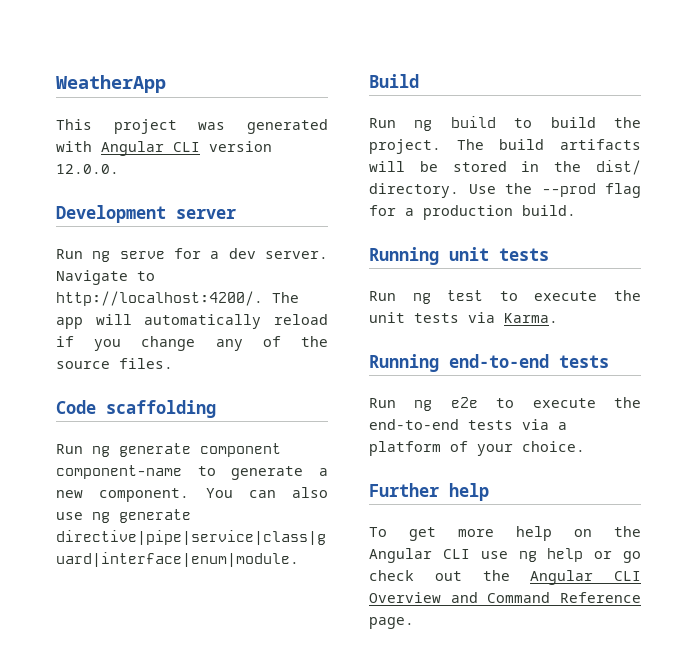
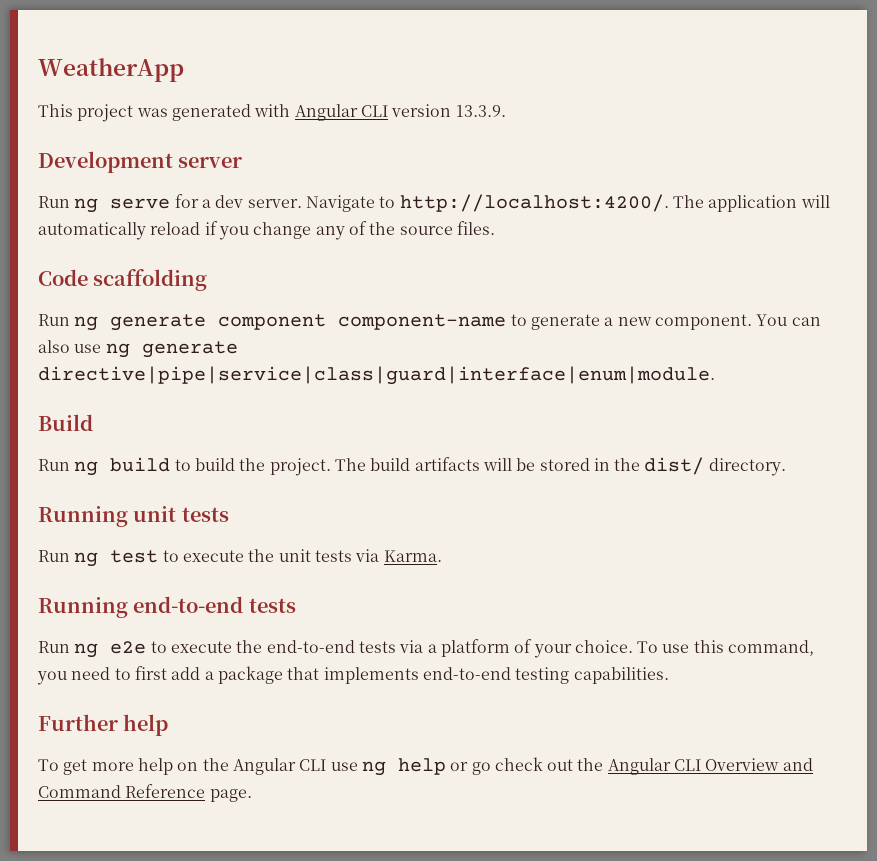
- This project was generated with Angular CLI version 12.0.0.
+ This project was generated with Angular CLI version 13.3.9.
- The app will automatically reload if you change any of the source files.
+ The application will automatically reload if you change any of the source files.
- Use the --prod flag for a production build.
+ To use this command, you need to first add a package that implements end-to-end testing capabilities.

